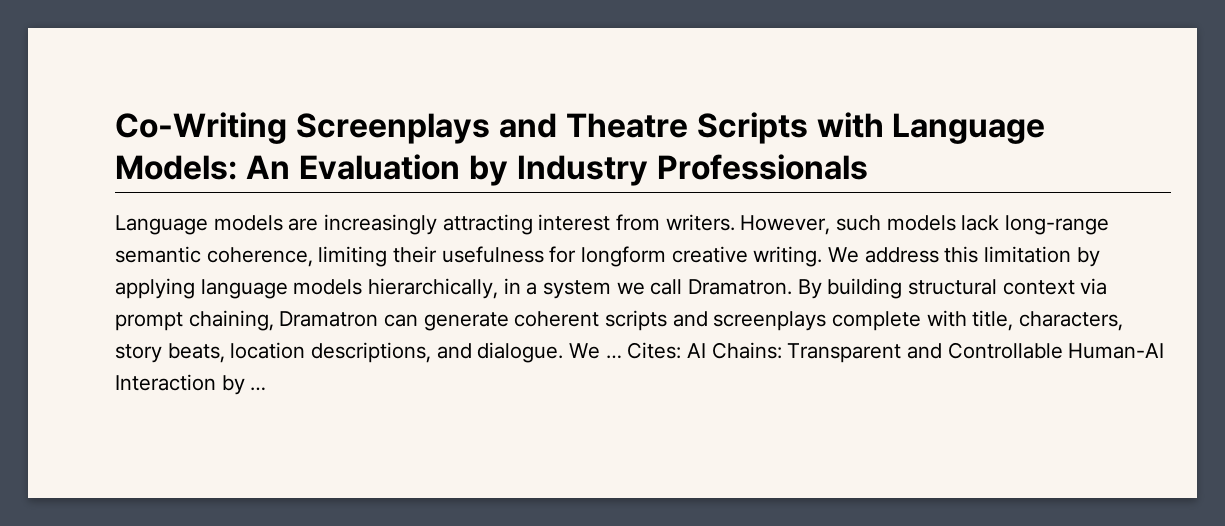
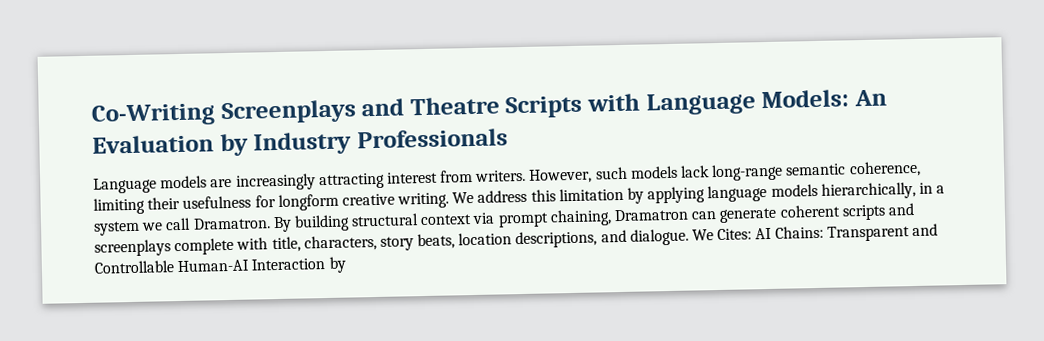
- We … Cites: AI Chains: Transparent and Controllable Human-AI Interaction by …
+ We Cites: AI Chains: Transparent and Controllable Human-AI Interaction by

